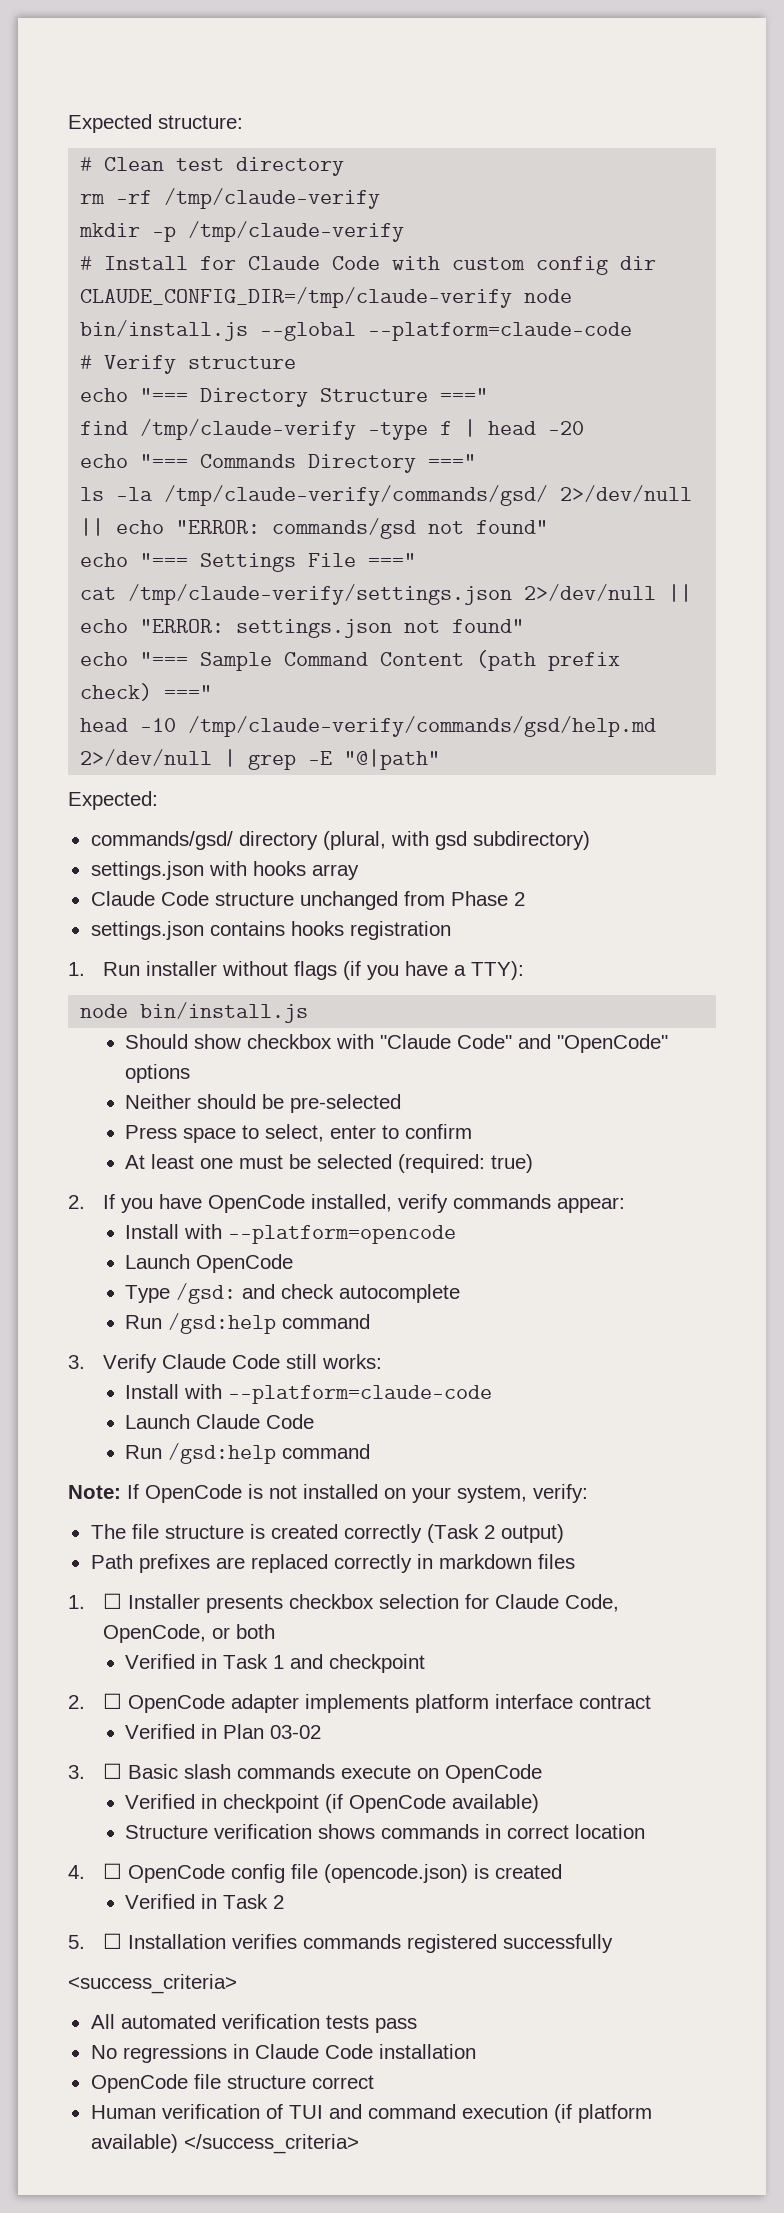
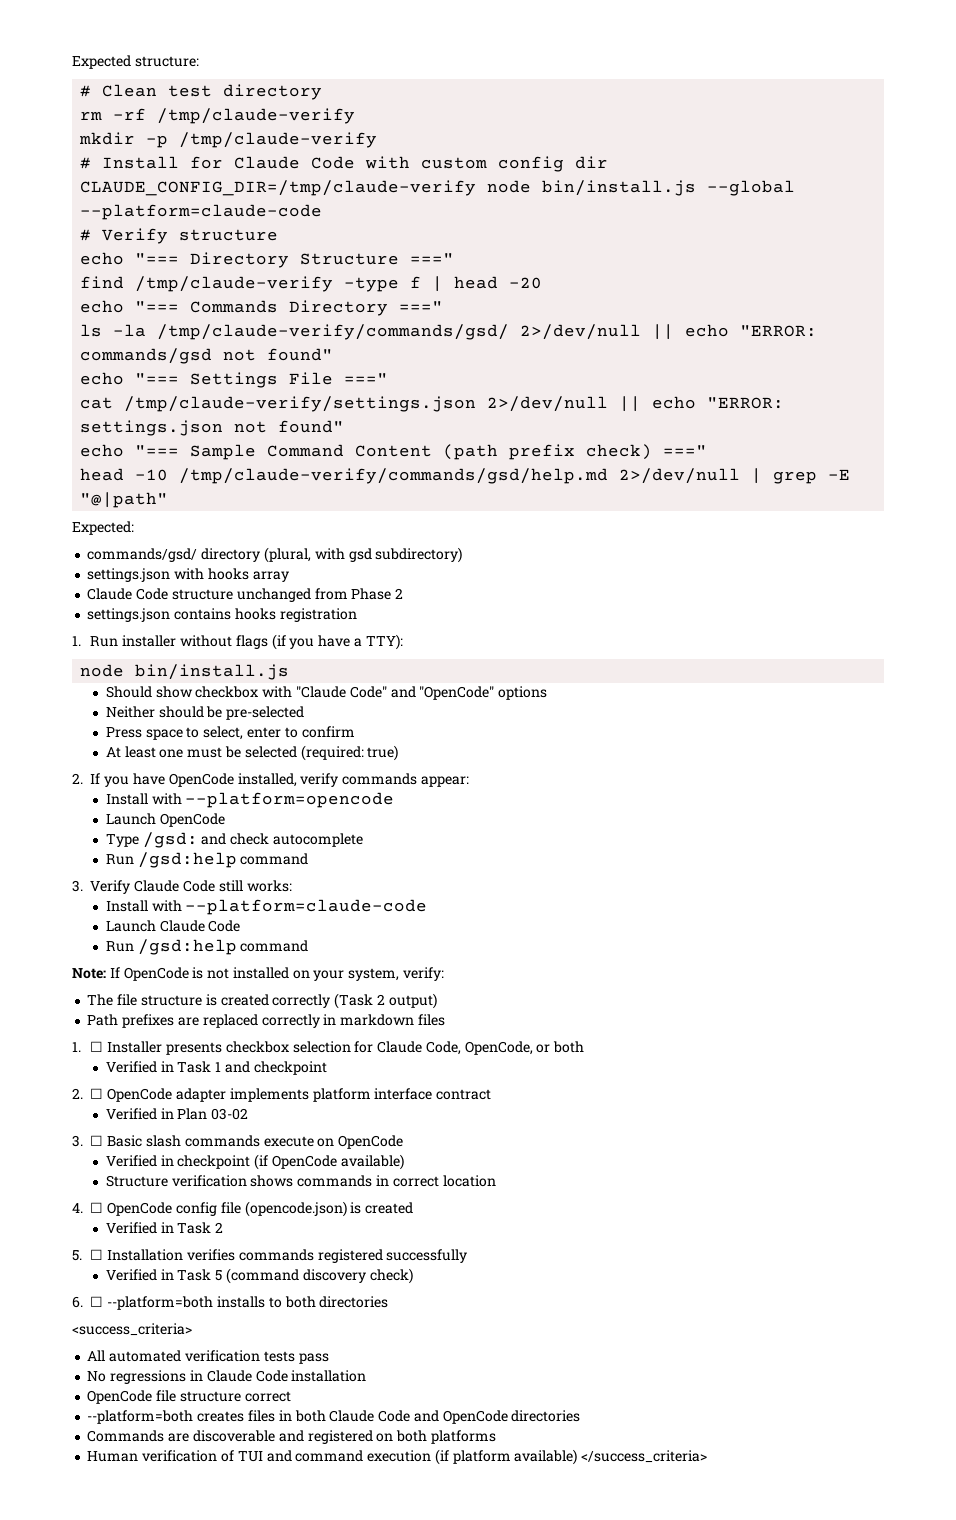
+ Verified in Task 5 (command discovery check)
+ 6. ☐ --platform=both installs to both directories
+ --platform=both creates files in both Claude Code and OpenCode directories
+ Commands are discoverable and registered on both platforms

